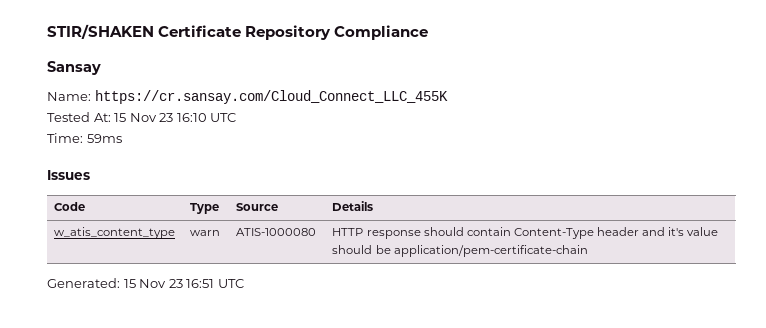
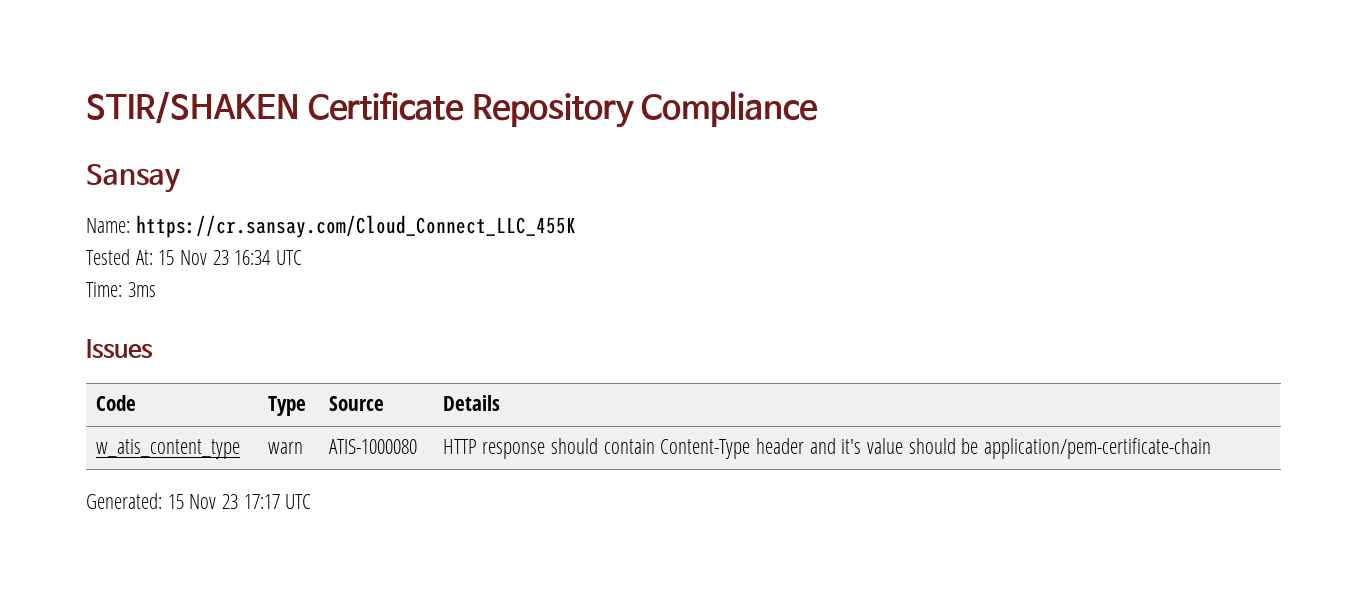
- Tested At: 15 Nov 23 16:10 UTC
+ Tested At: 15 Nov 23 16:34 UTC
- Time: 59ms
+ Time: 3ms
- Generated: 15 Nov 23 16:51 UTC
+ Generated: 15 Nov 23 17:17 UTC

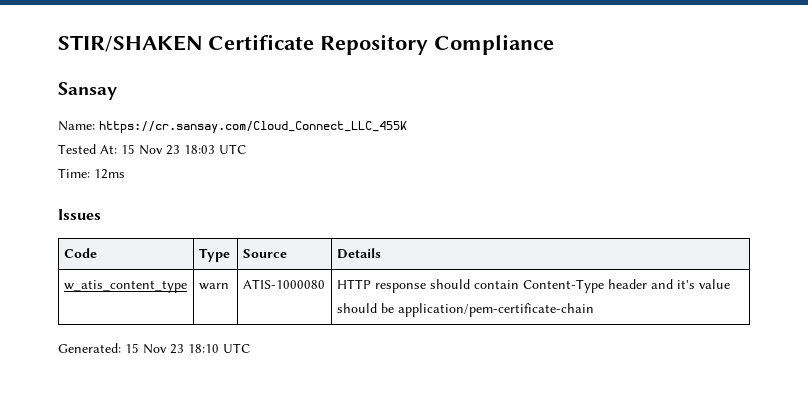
- Tested At: 15 Nov 23 16:34 UTC
+ Tested At: 15 Nov 23 18:03 UTC
- Time: 3ms
+ Time: 12ms
- Generated: 15 Nov 23 17:17 UTC
+ Generated: 15 Nov 23 18:10 UTC

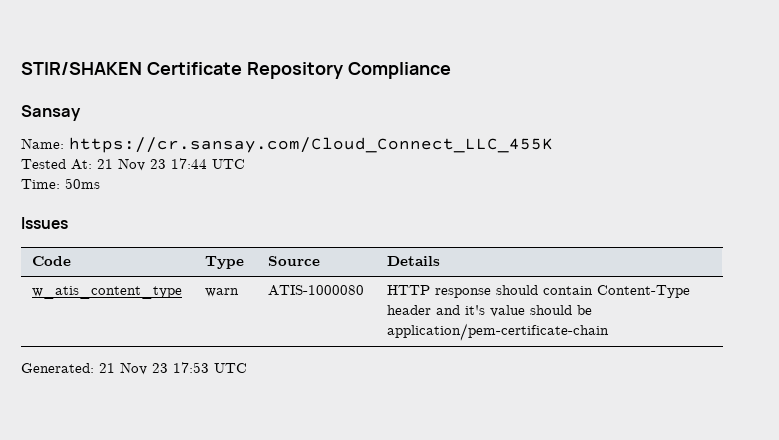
- Tested At: 15 Nov 23 18:03 UTC
+ Tested At: 21 Nov 23 17:44 UTC
- Time: 12ms
+ Time: 50ms
- Generated: 15 Nov 23 18:10 UTC
+ Generated: 21 Nov 23 17:53 UTC

